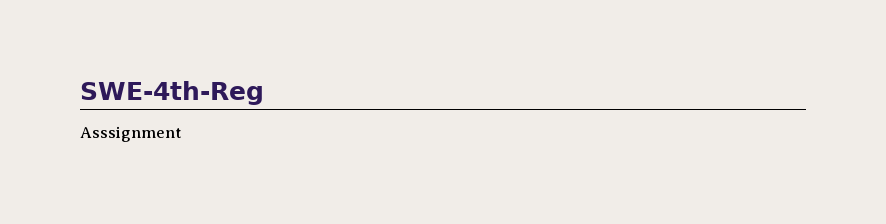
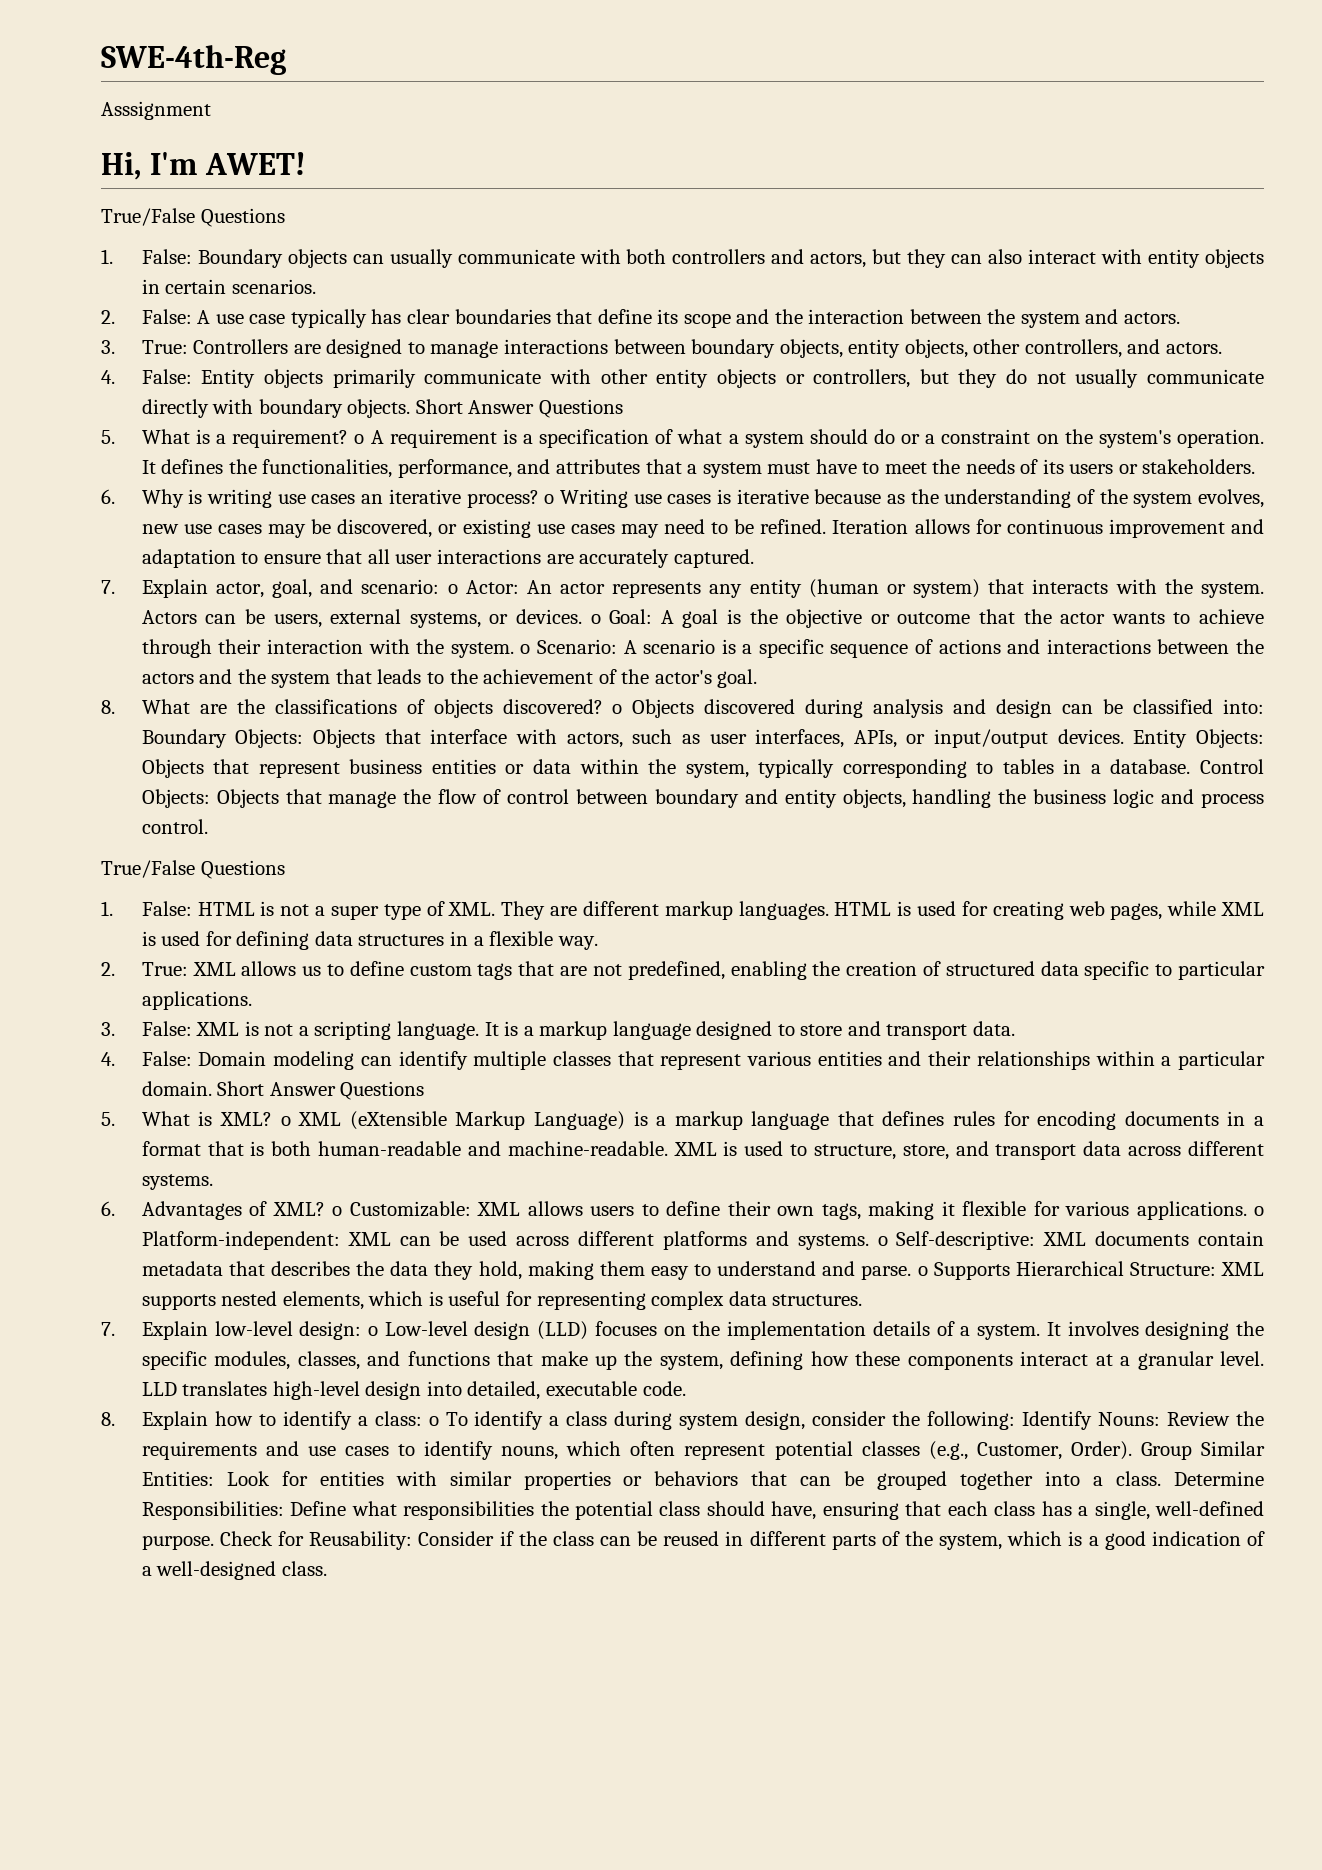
+ Hi, I'm AWET!
+ True/False Questions
+ 1. False: Boundary objects can usually communicate with both controllers and actors, but they can also interact with entity objects in certain scenarios.
+ 2. False: A use case typically has clear boundaries that define its scope and the interaction between the system and actors.
+ 3. True: Controllers are designed to manage interactions between boundary objects, entity objects, other controllers, and actors.
+ 4. False: Entity objects primarily communicate with other entity objects or controllers, but they do not usually communicate directly with boundary objects. Short Answer Questions
+ 5. What is a requirement? o A requirement is a specification of what a system should do or a constraint on the system's operation. It defines the functionalities, performance, and attributes that a system must have to meet the needs of its users or stakeholders.
+ 6. Why is writing use cases an iterative process? o Writing use cases is iterative because as the understanding of the system evolves, new use cases may be discovered, or existing use cases may need to be refined. Iteration allows for continuous improvement and adaptation to ensure that all user interactions are accurately captured.
+ 7. Explain actor, goal, and scenario: o Actor: An actor represents any entity (human or system) that interacts with the system. Actors can be users, external systems, or devices. o Goal: A goal is the objective or outcome that the actor wants to achieve through their interaction with the system. o Scenario: A scenario is a specific sequence of actions and interactions between the actors and the system that leads to the achievement of the actor's goal.
+ 8. What are the classifications of objects discovered? o Objects discovered during analysis and design can be classified into: Boundary Objects: Objects that interface with actors, such as user interfaces, APIs, or input/output devices. Entity Objects: Objects that represent business entities or data within the system, typically corresponding to tables in a database. Control Objects: Objects that manage the flow of control between boundary and entity objects, handling the business logic and process control.
+ True/False Questions
+ 1. False: HTML is not a super type of XML. They are different markup languages. HTML is used for creating web pages, while XML is used for defining data structures in a flexible way.
+ 2. True: XML allows us to define custom tags that are not predefined, enabling the creation of structured data specific to particular applications.
+ 3. False: XML is not a scripting language. It is a markup language designed to store and transport data.
+ 4. False: Domain modeling can identify multiple classes that represent various entities and their relationships within a particular domain. Short Answer Questions
+ 5. What is XML? o XML (eXtensible Markup Language) is a markup language that defines rules for encoding documents in a format that is both human-readable and machine-readable. XML is used to structure, store, and transport data across different systems.
+ 6. Advantages of XML? o Customizable: XML allows users to define their own tags, making it flexible for various applications. o Platform-independent: XML can be used across different platforms and systems. o Self-descriptive: XML documents contain metadata that describes the data they hold, making them easy to understand and parse. o Supports Hierarchical Structure: XML supports nested elements, which is useful for representing complex data structures.
+ 7. Explain low-level design: o Low-level design (LLD) focuses on the implementation details of a system. It involves designing the specific modules, classes, and functions that make up the system, defining how these components interact at a granular level. LLD translates high-level design into detailed, executable code.
+ 8. Explain how to identify a class: o To identify a class during system design, consider the following: Identify Nouns: Review the requirements and use cases to identify nouns, which often represent potential classes (e.g., Customer, Order). Group Similar Entities: Look for entities with similar properties or behaviors that can be grouped together into a class. Determine Responsibilities: Define what responsibilities the potential class should have, ensuring that each class has a single, well-defined purpose. Check for Reusability: Consider if the class can be reused in different parts of the system, which is a good indication of a well-designed class.

